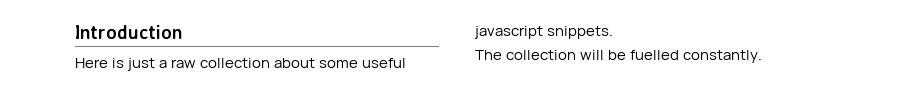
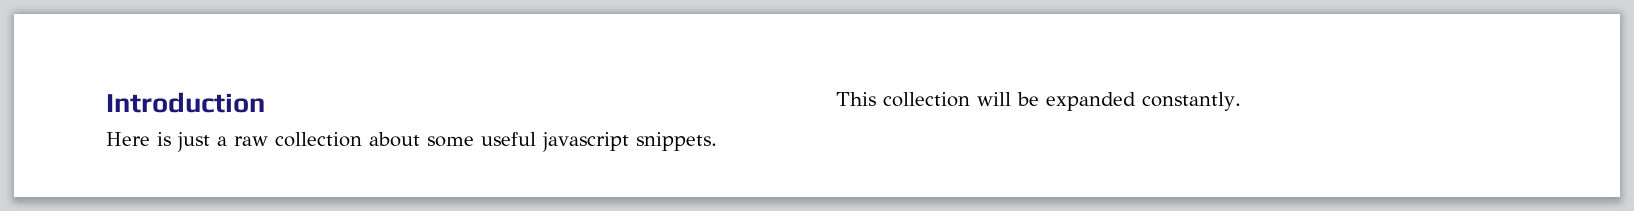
- The collection will be fuelled constantly.
+ This collection will be expanded constantly.

